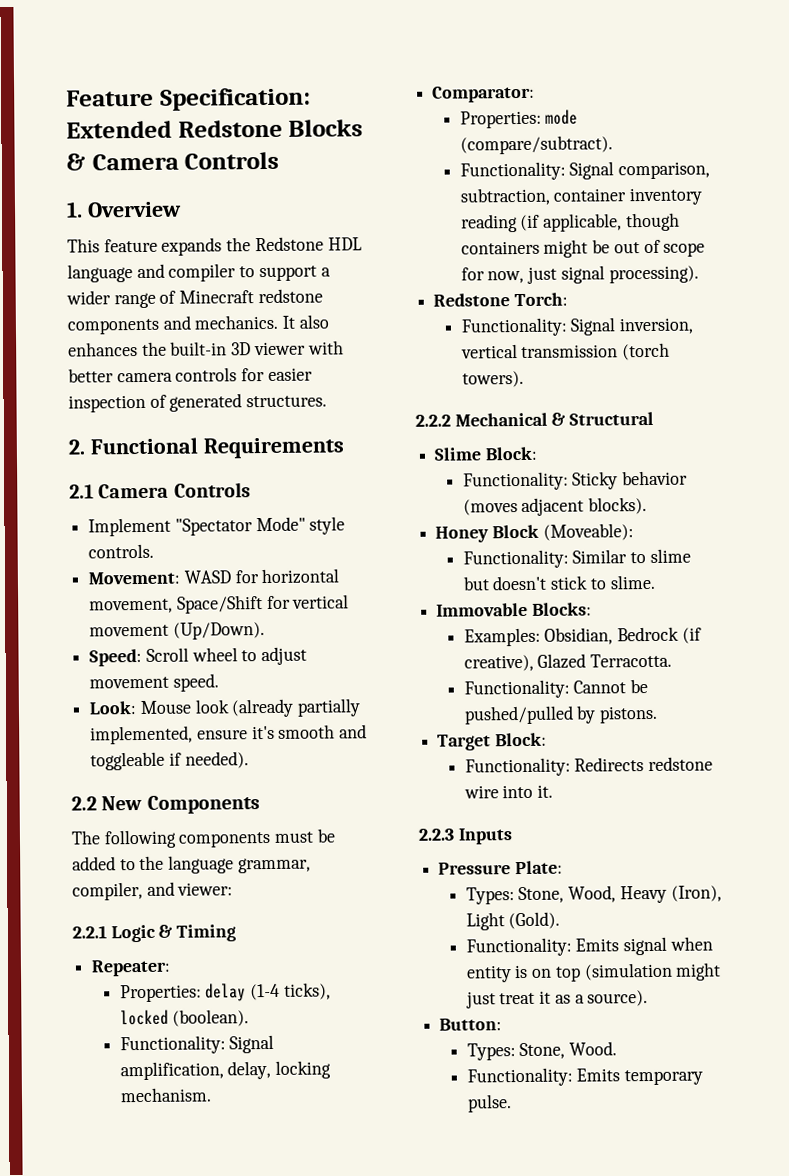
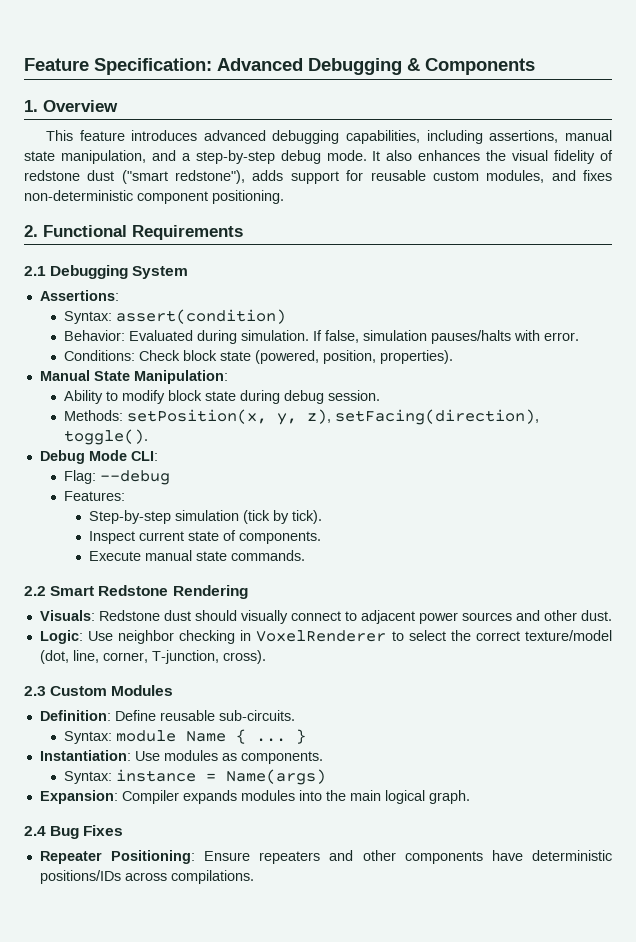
- Feature Specification: Extended Redstone Blocks & Camera Controls
+ Feature Specification: Advanced Debugging & Components
  1. Overview
- This feature expands the Redstone HDL language and compiler to support a wider range of Minecraft redstone components and mechanics. It also enhances the built-in 3D viewer with better camera controls for easier inspection of generated structures.
+ This feature introduces advanced debugging capabilities, including assertions, manual state manipulation, and a step-by-step debug mode. It also enhances the visual fidelity of redstone dust ("smart redstone"), adds support for reusable custom modules, and fixes non-deterministic component positioning.
  2. Functional Requirements
- 2.1 Camera Controls
- Implement "Spectator Mode" style controls.
- Movement: WASD for horizontal movement, Space/Shift for vertical movement (Up/Down).
- Speed: Scroll wheel to adjust movement speed.
- Look: Mouse look (already partially implemented, ensure it's smooth and toggleable if needed).
- 2.2 New Components
- The following components must be added to the language grammar, compiler, and viewer:
- 2.2.1 Logic & Timing
- Repeater:
- Properties: delay (1-4 ticks), locked (boolean).
- Functionality: Signal amplification, delay, locking mechanism.
- Comparator:
- Properties: mode (compare/subtract).
- Functionality: Signal comparison, subtraction, container inventory reading (if applicable, though containers might be out of scope for now, just signal processing).
- Redstone Torch:
- Functionality: Signal inversion, vertical transmission (torch towers).
- 2.2.2 Mechanical & Structural
- Slime Block:
- Functionality: Sticky behavior (moves adjacent blocks).
- Honey Block (Moveable):
- Functionality: Similar to slime but doesn't stick to slime.
- Immovable Blocks:
- Examples: Obsidian, Bedrock (if creative), Glazed Terracotta.
- Functionality: Cannot be pushed/pulled by pistons.
- Target Block:
- Functionality: Redirects redstone wire into it.
- 2.2.3 Inputs
- Pressure Plate:
- Types: Stone, Wood, Heavy (Iron), Light (Gold).
- Functionality: Emits signal when entity is on top (simulation might just treat it as a source).
- Button:
- Types: Stone, Wood.
- Functionality: Emits temporary pulse.
+ 2.1 Debugging System
+ Assertions:
+ Syntax: assert(condition)
+ Behavior: Evaluated during simulation. If false, simulation pauses/halts with error.
+ Conditions: Check block state (powered, position, properties).
+ Manual State Manipulation:
+ Ability to modify block state during debug session.
+ Methods: setPosition(x, y, z), setFacing(direction), toggle().
+ Debug Mode CLI:
+ Flag: --debug
+ Features:
+ Step-by-step simulation (tick by tick).
+ Inspect current state of components.
+ Execute manual state commands.
+ 2.2 Smart Redstone Rendering
+ Visuals: Redstone dust should visually connect to adjacent power sources and other dust.
+ Logic: Use neighbor checking in VoxelRenderer to select the correct texture/model (dot, line, corner, T-junction, cross).
+ 2.3 Custom Modules
+ Definition: Define reusable sub-circuits.
+ Syntax: module Name { ... }
+ Instantiation: Use modules as components.
+ Syntax: instance = Name(args)
+ Expansion: Compiler expands modules into the main logical graph.
+ 2.4 Bug Fixes
+ Repeater Positioning: Ensure repeaters and other components have deterministic positions/IDs across compilations.

